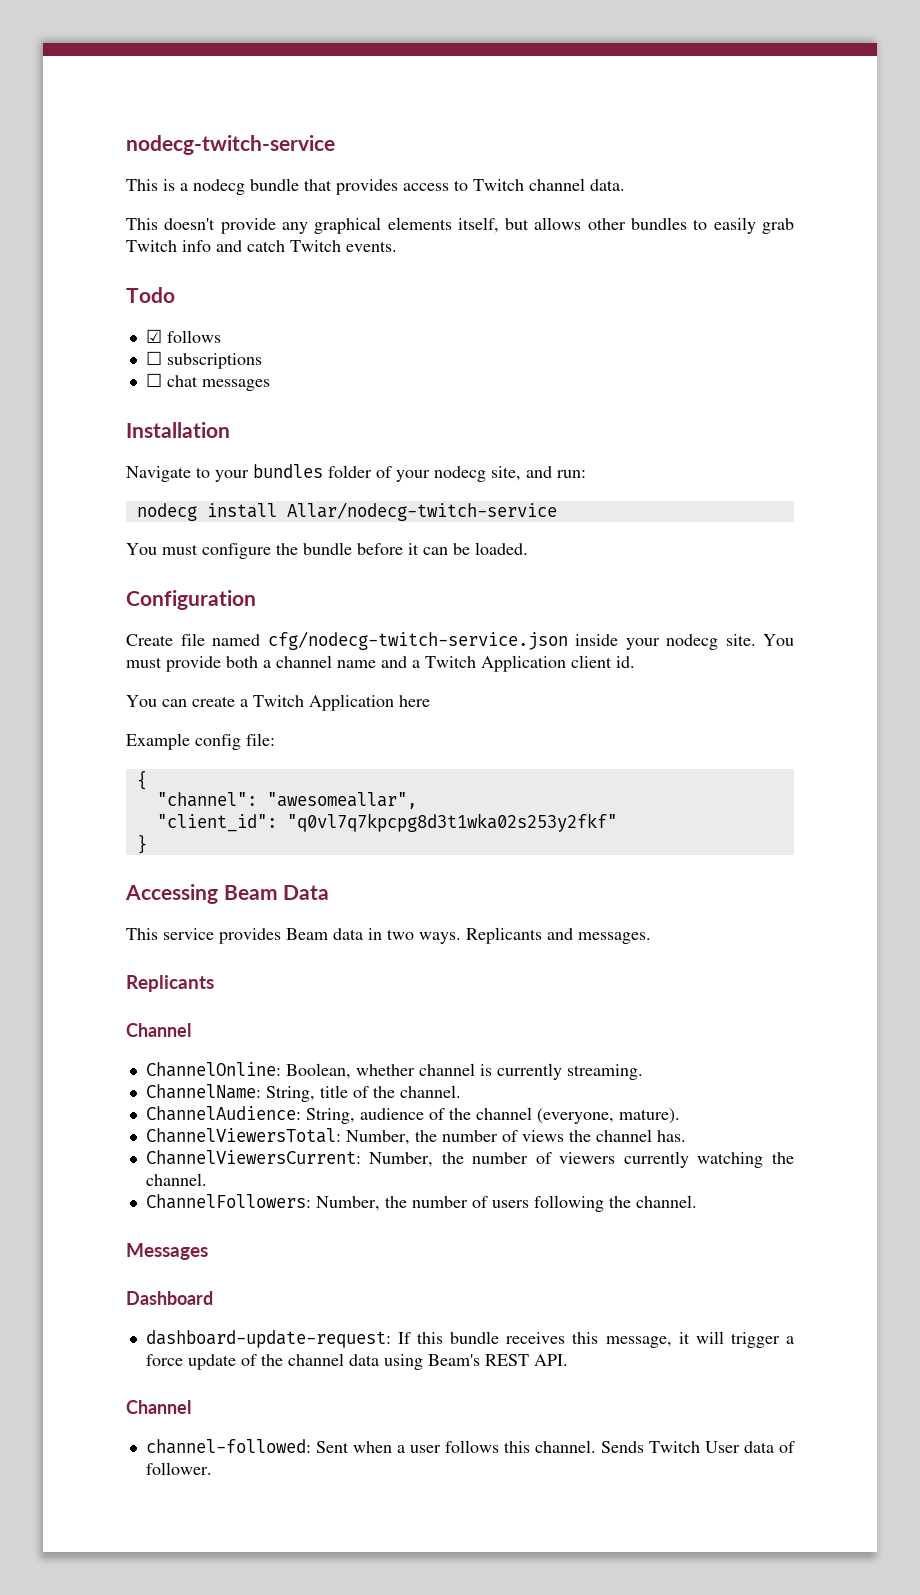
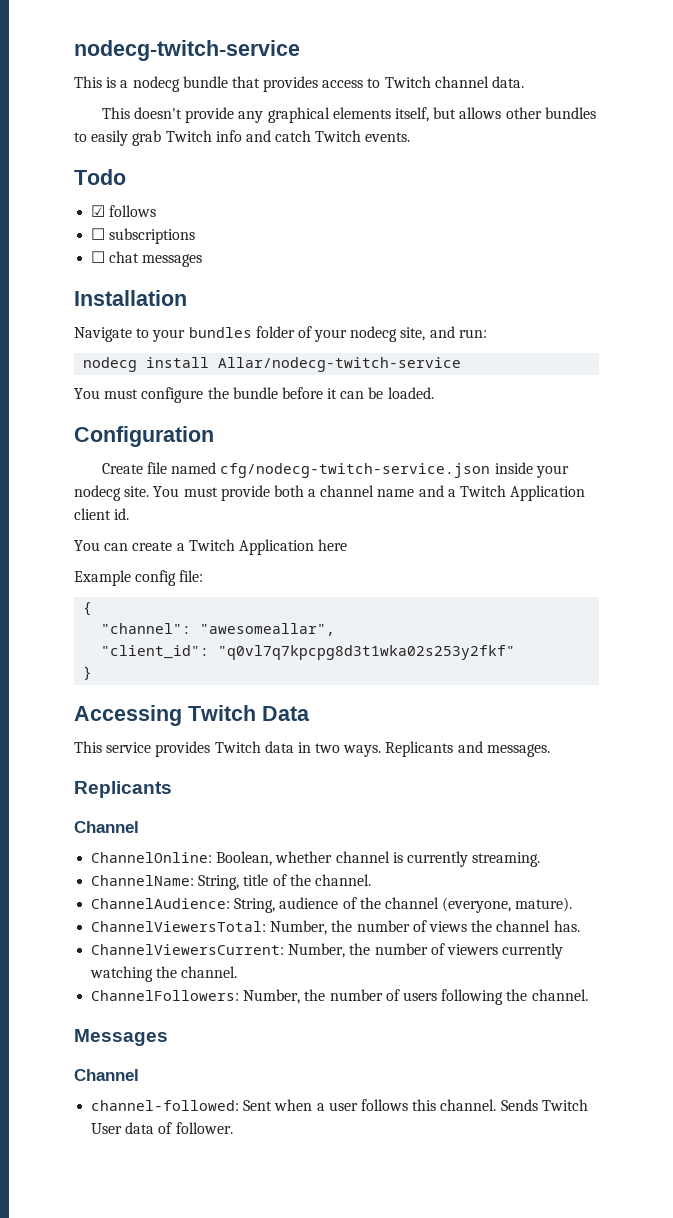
- Accessing Beam Data
+ Accessing Twitch Data
- This service provides Beam data in two ways.
+ This service provides Twitch data in two ways.
- Dashboard
- dashboard-update-request: If this bundle receives this message, it will trigger a force update of the channel data using Beam's REST API.

